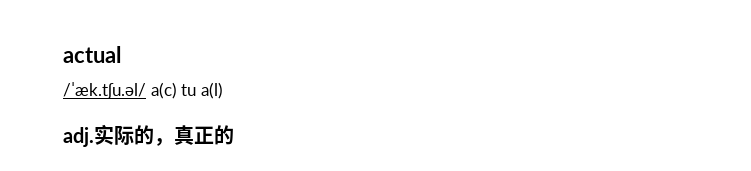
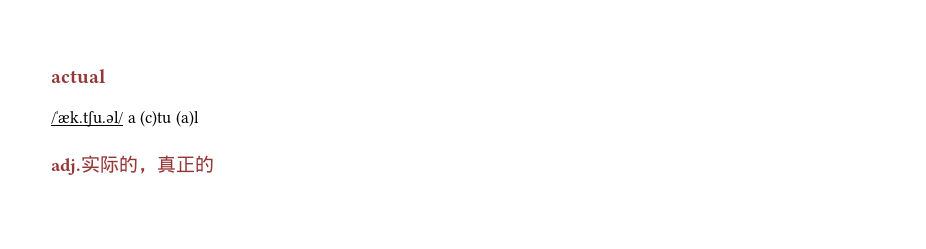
- /ˈæk.tʃu.əl/ a(c) tu a(l)
+ /ˈæk.tʃu.əl/ a (c)tu (a)l

